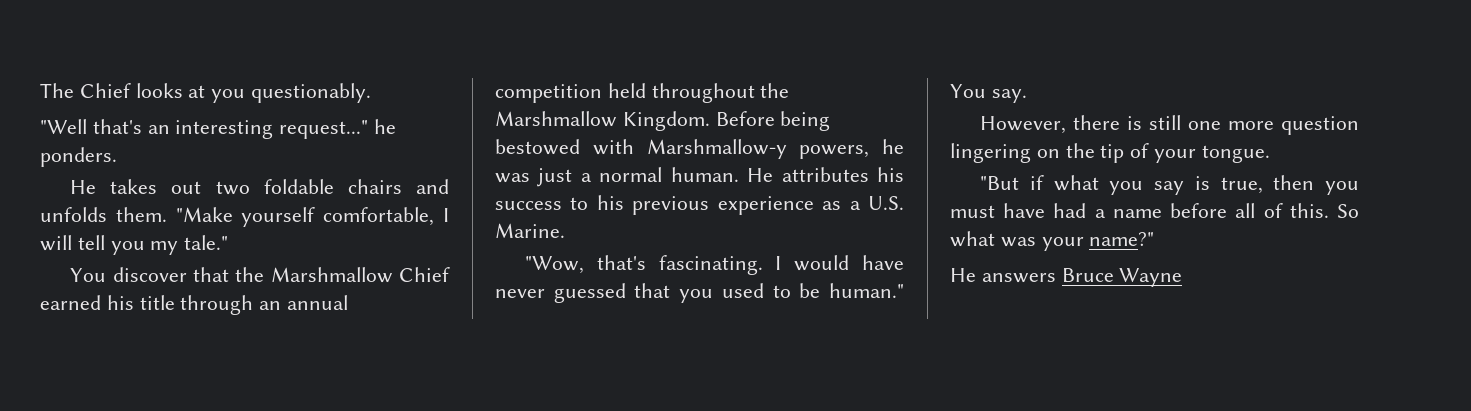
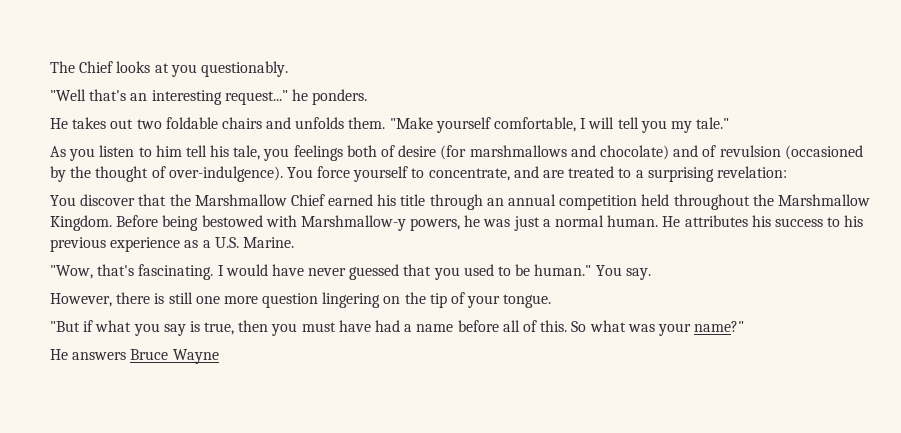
+ As you listen to him tell his tale, you feelings both of desire (for marshmallows and chocolate) and of revulsion (occasioned by the thought of over-indulgence). You force yourself to concentrate, and are treated to a surprising revelation:

